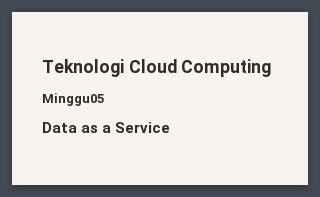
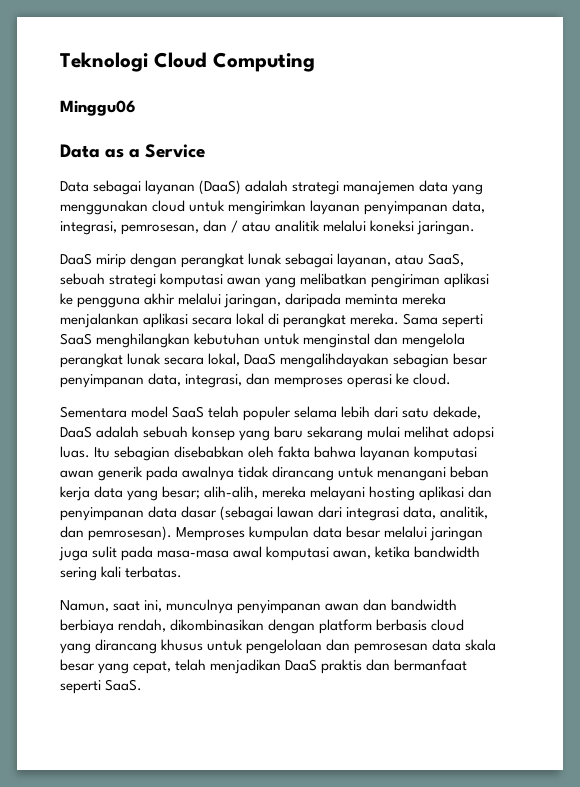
- Minggu05
+ Minggu06
+ Data sebagai layanan (DaaS) adalah strategi manajemen data yang menggunakan cloud untuk mengirimkan layanan penyimpanan data, integrasi, pemrosesan, dan / atau analitik melalui koneksi jaringan.
+ DaaS mirip dengan perangkat lunak sebagai layanan, atau SaaS, sebuah strategi komputasi awan yang melibatkan pengiriman aplikasi ke pengguna akhir melalui jaringan, daripada meminta mereka menjalankan aplikasi secara lokal di perangkat mereka. Sama seperti SaaS menghilangkan kebutuhan untuk menginstal dan mengelola perangkat lunak secara lokal, DaaS mengalihdayakan sebagian besar penyimpanan data, integrasi, dan memproses operasi ke cloud.
+ Sementara model SaaS telah populer selama lebih dari satu dekade, DaaS adalah sebuah konsep yang baru sekarang mulai melihat adopsi luas. Itu sebagian disebabkan oleh fakta bahwa layanan komputasi awan generik pada awalnya tidak dirancang untuk menangani beban kerja data yang besar; alih-alih, mereka melayani hosting aplikasi dan penyimpanan data dasar (sebagai lawan dari integrasi data, analitik, dan pemrosesan). Memproses kumpulan data besar melalui jaringan juga sulit pada masa-masa awal komputasi awan, ketika bandwidth sering kali terbatas.
+ Namun, saat ini, munculnya penyimpanan awan dan bandwidth berbiaya rendah, dikombinasikan dengan platform berbasis cloud yang dirancang khusus untuk pengelolaan dan pemrosesan data skala besar yang cepat, telah menjadikan DaaS praktis dan bermanfaat seperti SaaS.

